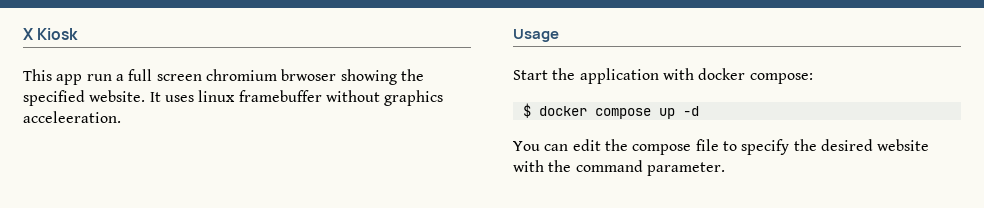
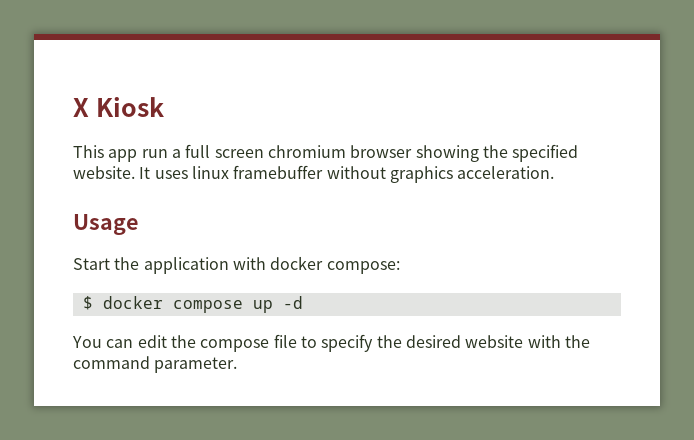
- This app run a full screen chromium brwoser showing the specified website.
+ This app run a full screen chromium browser showing the specified website.
- It uses linux framebuffer without graphics acceleeration.
+ It uses linux framebuffer without graphics acceleration.

